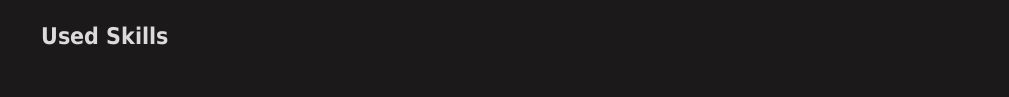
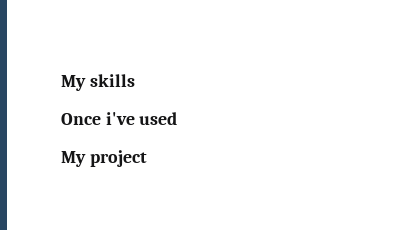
- Used Skills
+ My skills
+ Once i've used
+ My project

